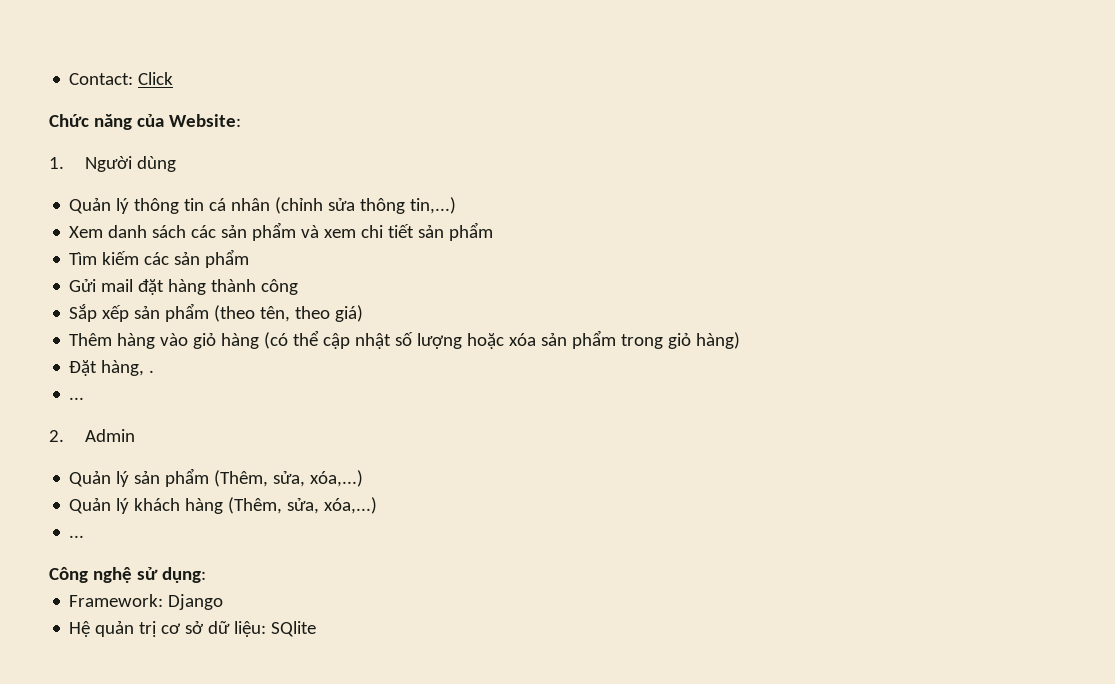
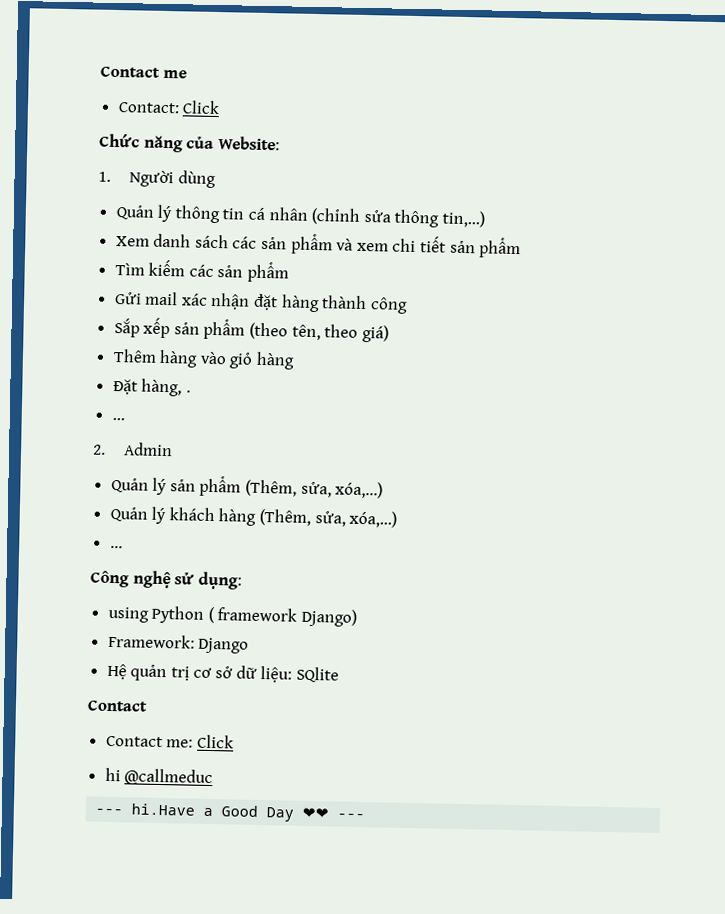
+ Contact me
- Gửi mail đặt hàng thành công
+ Gửi mail xác nhận đặt hàng thành công
- Thêm hàng vào giỏ hàng (có thể cập nhật số lượng hoặc xóa sản phẩm trong giỏ hàng)
+ Thêm hàng vào giỏ hàng
+ using Python ( framework Django)
  Hệ quản trị cơ sở dữ liệu: SQlite
+ Contact
+ Contact me: Click
+ hi @callmeduc
+ --- hi.Have a Good Day ❤❤ ---

